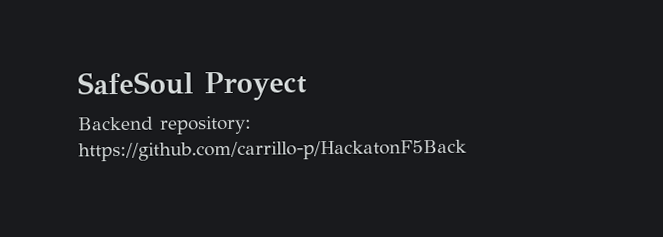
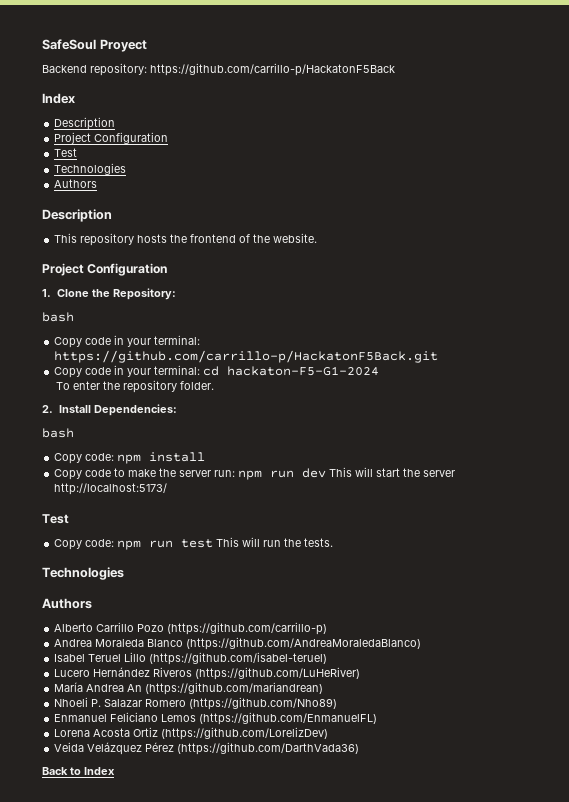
  Backend repository: https://github.com/carrillo-p/HackatonF5Back
+ Index
+ Description
+ Project Configuration
+ Test
+ Technologies
+ Authors
+ Description
+ This repository hosts the frontend of the website.
+ Project Configuration
+ 1. Clone the Repository:
+ bash
+ Copy code in your terminal: https://github.com/carrillo-p/HackatonF5Back.git
+ Copy code in your terminal: cd hackaton-F5-G1-2024
+ To enter the repository folder.
+ 2. Install Dependencies:
+ bash
+ Copy code: npm install
+ Copy code to make the server run: npm run dev This will start the server http://localhost:5173/
+ Test
+ Copy code: npm run test This will run the tests.
+ Technologies
+ Authors
+ Alberto Carrillo Pozo (https://github.com/carrillo-p)
+ Andrea Moraleda Blanco (https://github.com/AndreaMoraledaBlanco)
+ Isabel Teruel Lillo (https://github.com/isabel-teruel)
+ Lucero Hernández Riveros (https://github.com/LuHeRiver)
+ María Andrea An (https://github.com/mariandrean)
+ Nhoeli P. Salazar Romero (https://github.com/Nho89)
+ Enmanuel Feliciano Lemos (https://github.com/EnmanuelFL)
+ Lorena Acosta Ortiz (https://github.com/LorelizDev)
+ Veida Velázquez Pérez (https://github.com/DarthVada36)
+ Back to Index

